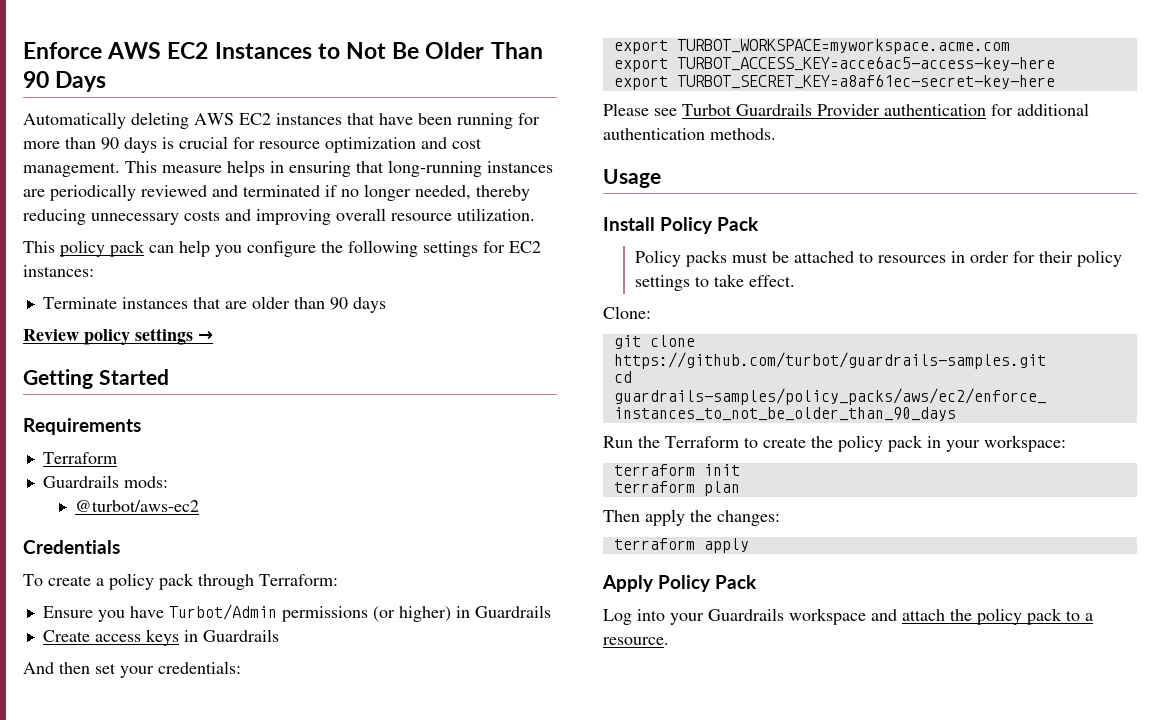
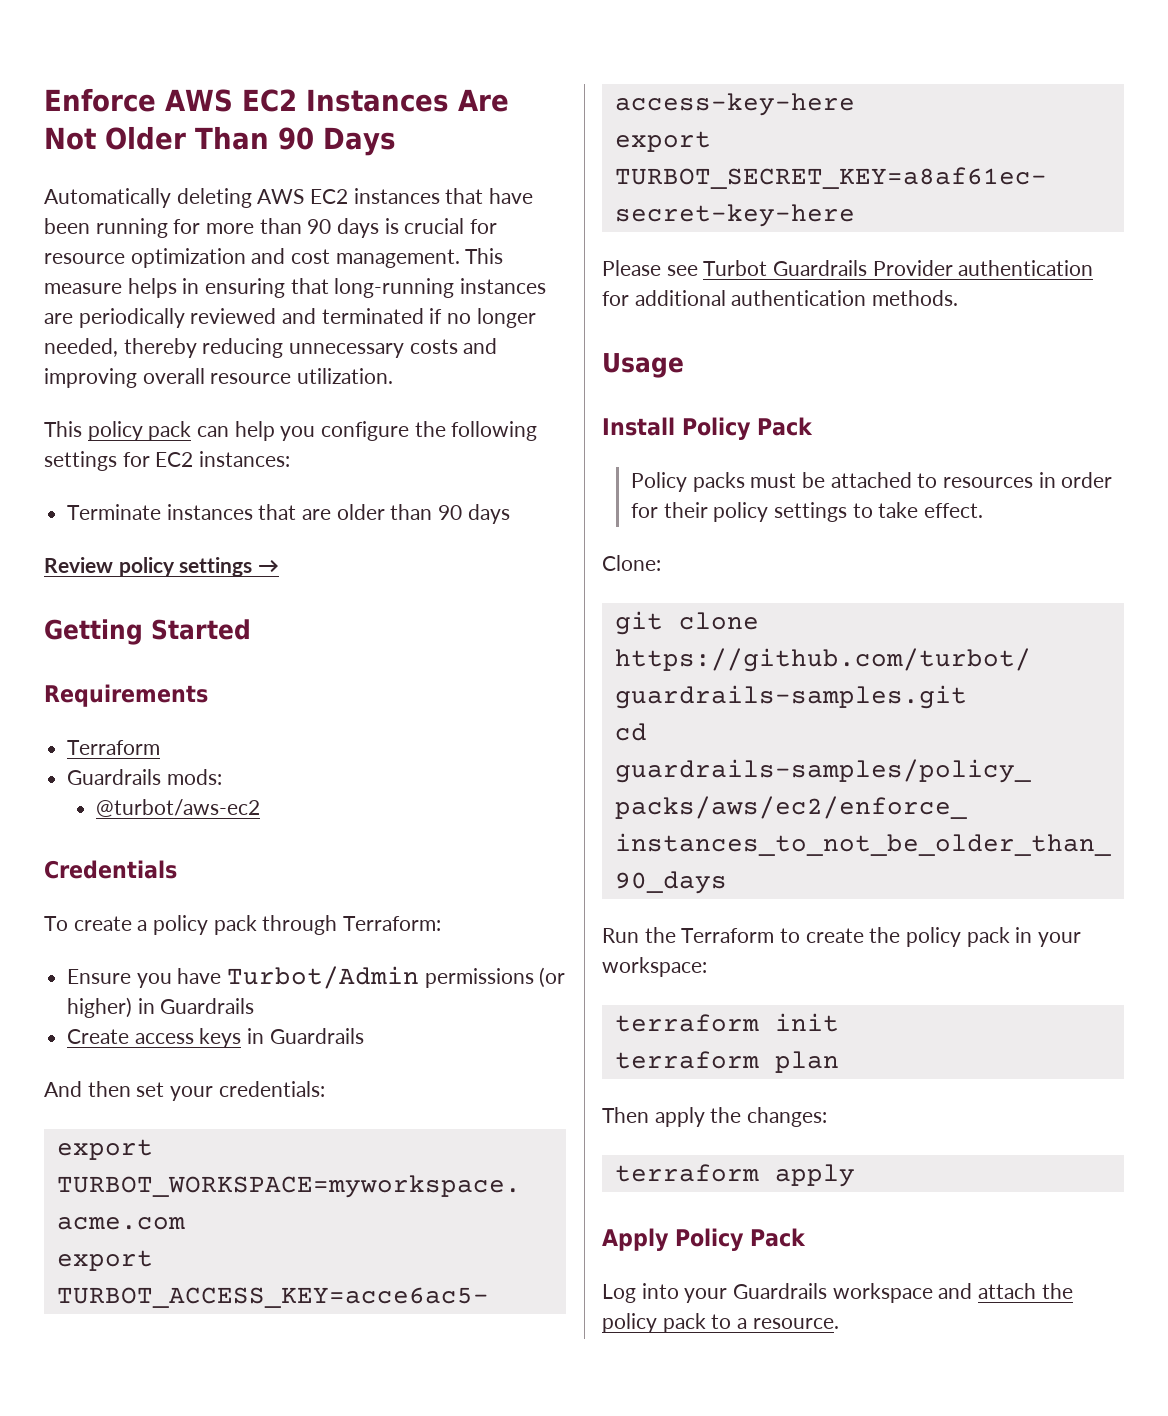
- Enforce AWS EC2 Instances to Not Be Older Than 90 Days
+ Enforce AWS EC2 Instances Are Not Older Than 90 Days

